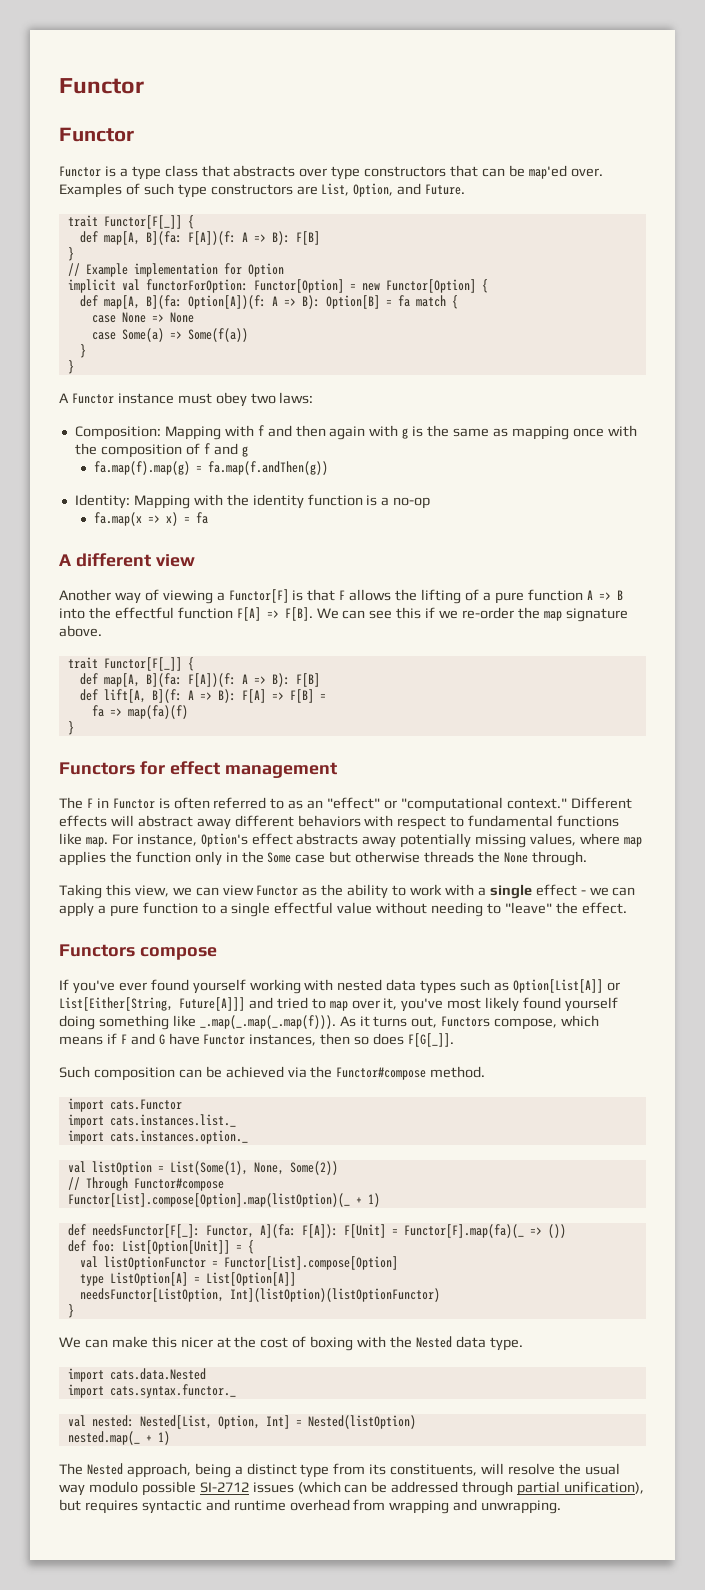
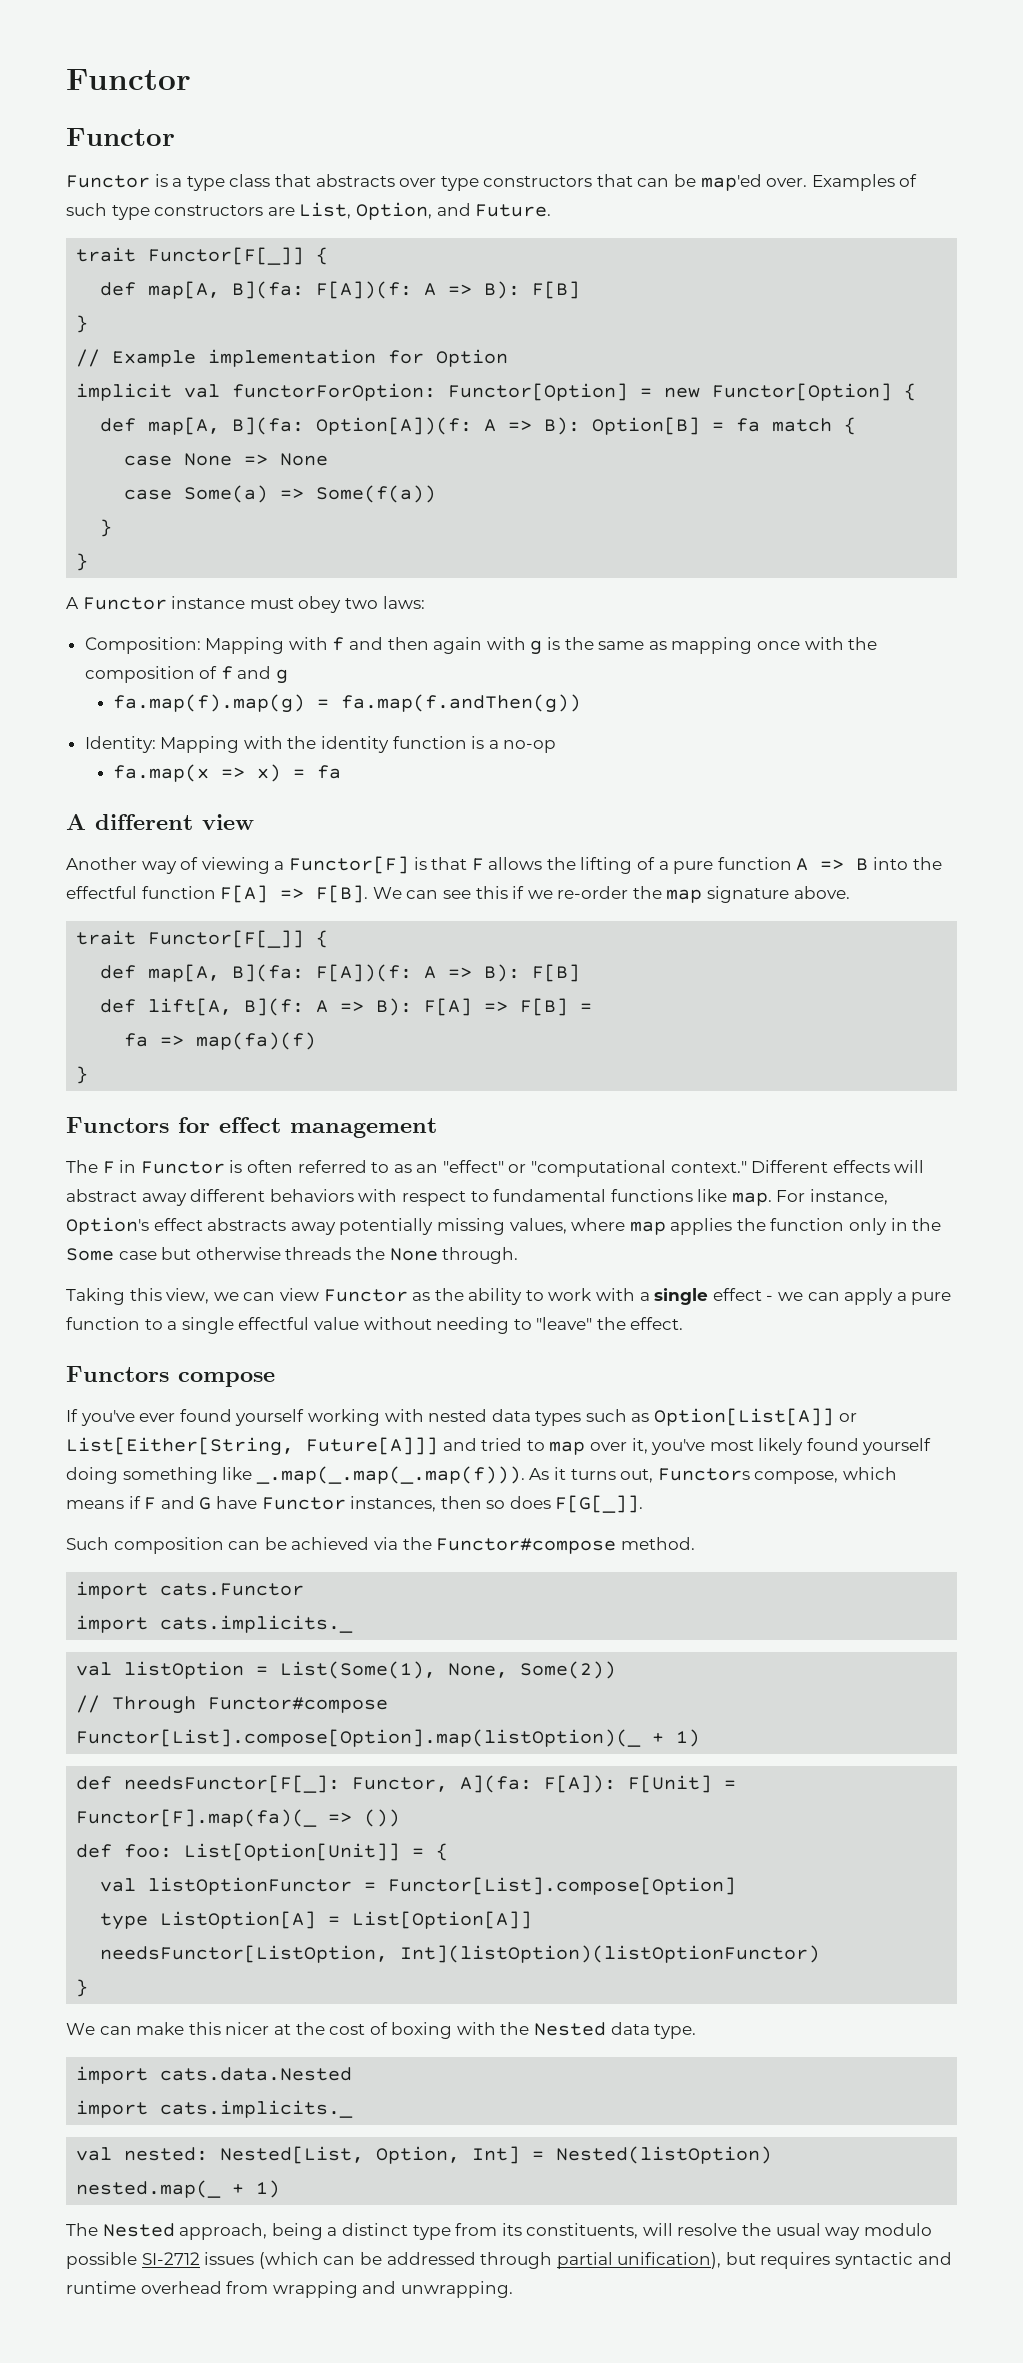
  import cats.Functor
- import cats.instances.list._
- import cats.instances.option._
+ import cats.implicits._
  import cats.data.Nested
- import cats.syntax.functor._
+ import cats.implicits._

